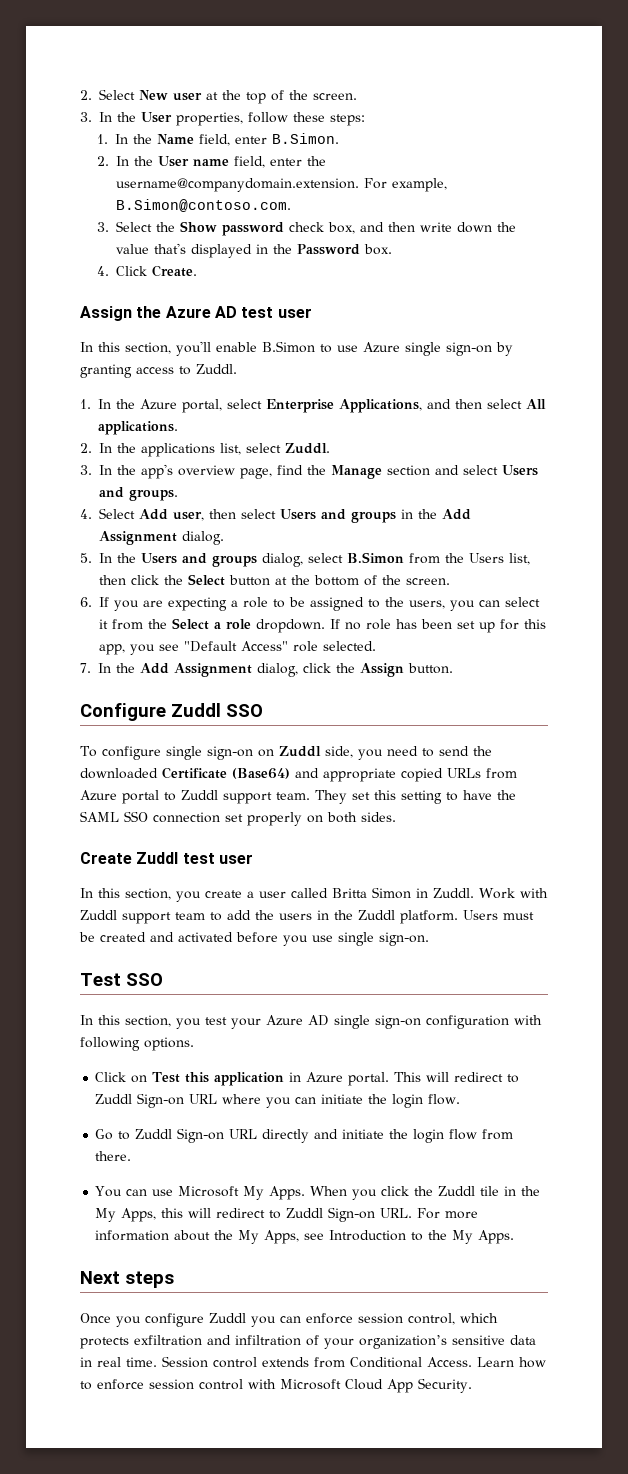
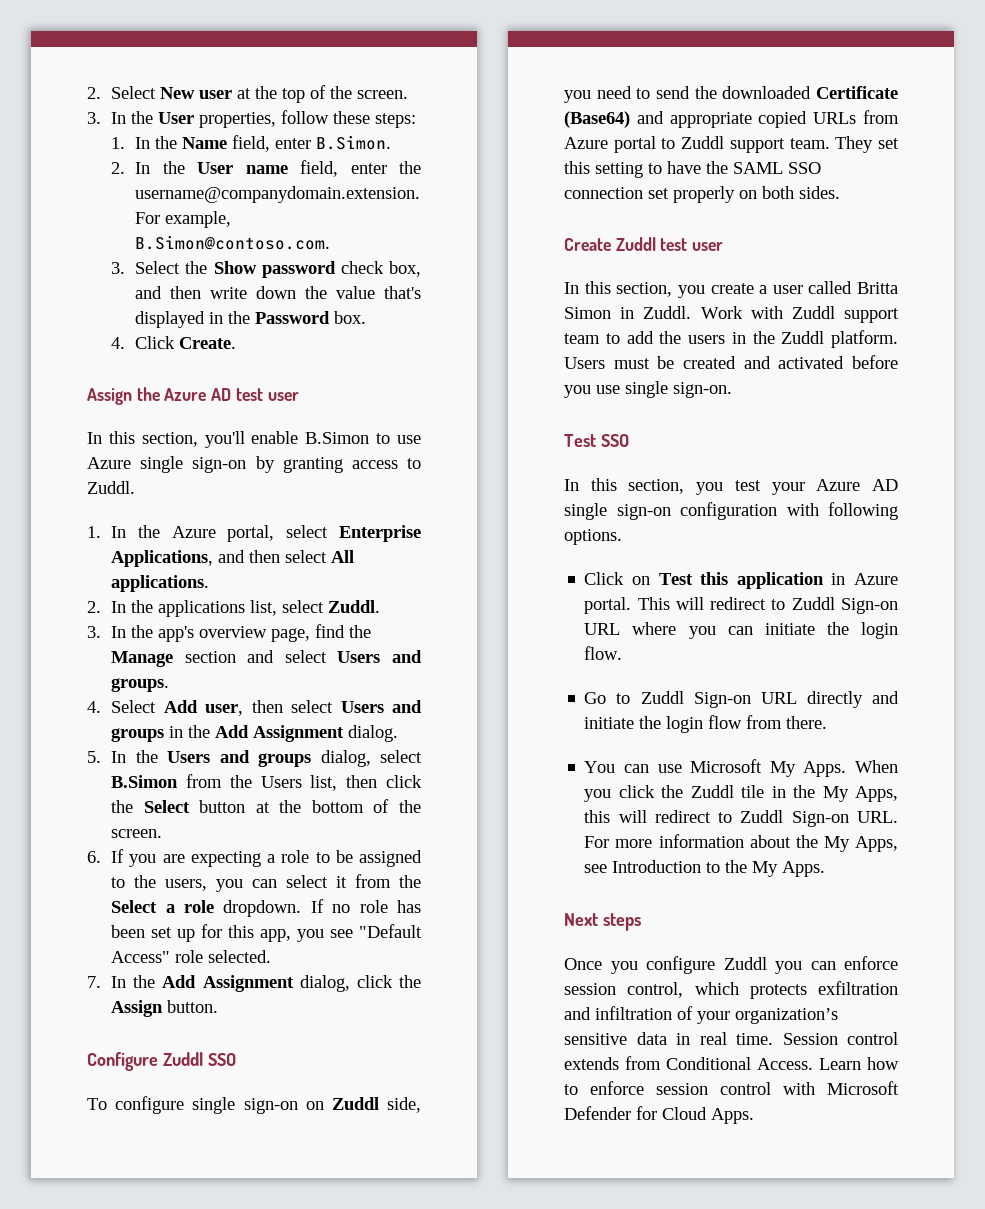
- Learn how to enforce session control with Microsoft Cloud App Security.
+ Learn how to enforce session control with Microsoft Defender for Cloud Apps.

